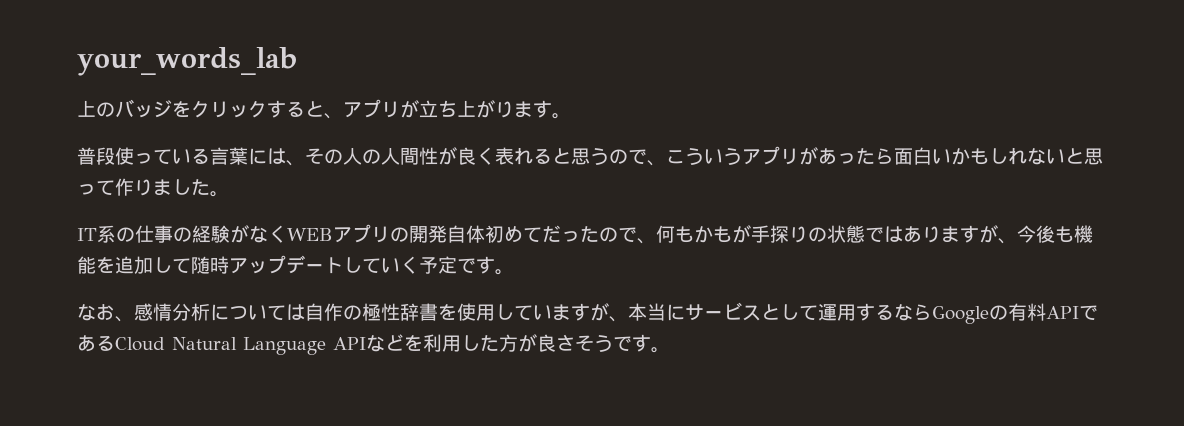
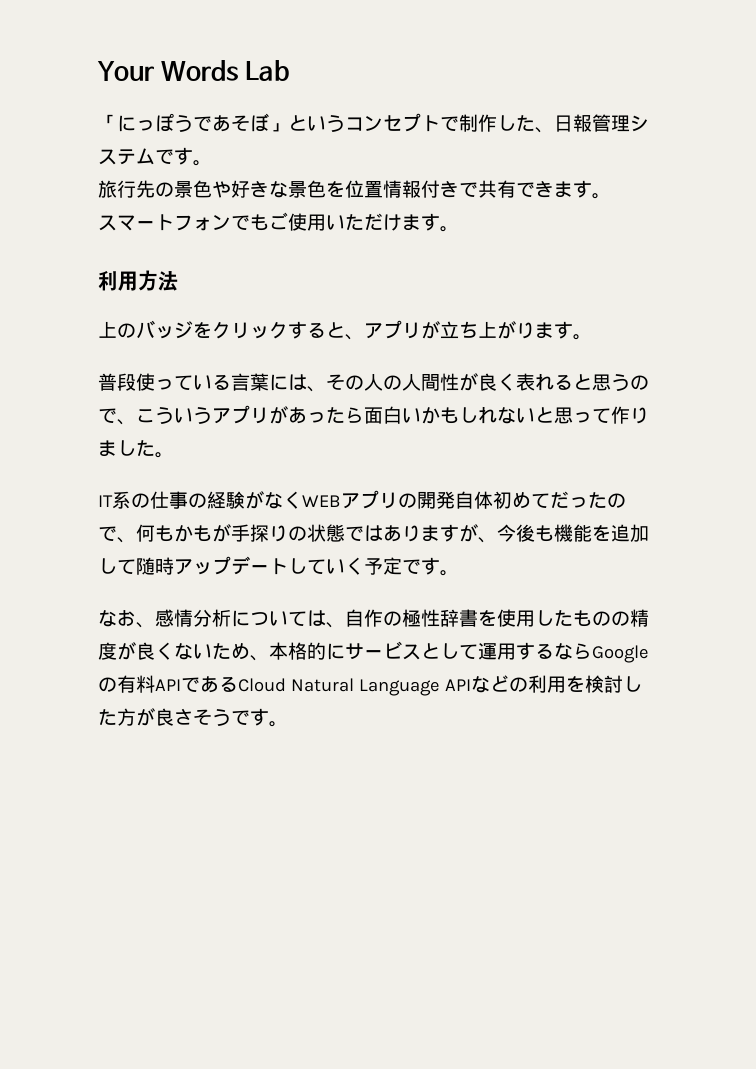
- your_words_lab
+ Your Words Lab
+ 「にっぽうであそぼ」というコンセプトで制作した、日報管理システムです。
+ 旅行先の景色や好きな景色を位置情報付きで共有できます。
+ スマートフォンでもご使用いただけます。
+ 利用方法
- なお、感情分析については自作の極性辞書を使用していますが、本当にサービスとして運用するならGoogleの有料APIであるCloud Natural Language APIなどを利用した方が良さそうです。
+ なお、感情分析については、自作の極性辞書を使用したものの精度が良くないため、本格的にサービスとして運用するならGoogleの有料APIであるCloud Natural Language APIなどの利用を検討した方が良さそうです。

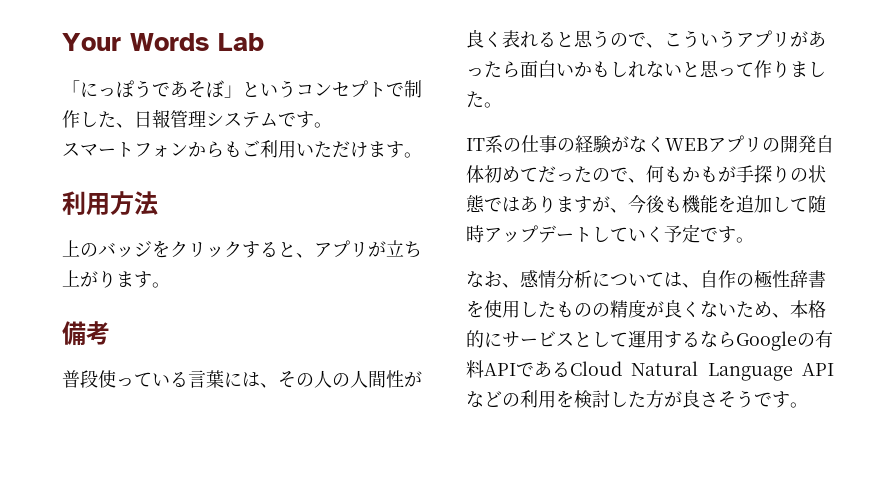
- 旅行先の景色や好きな景色を位置情報付きで共有できます。
- スマートフォンでもご使用いただけます。
+ スマートフォンからもご利用いただけます。
+ 備考

